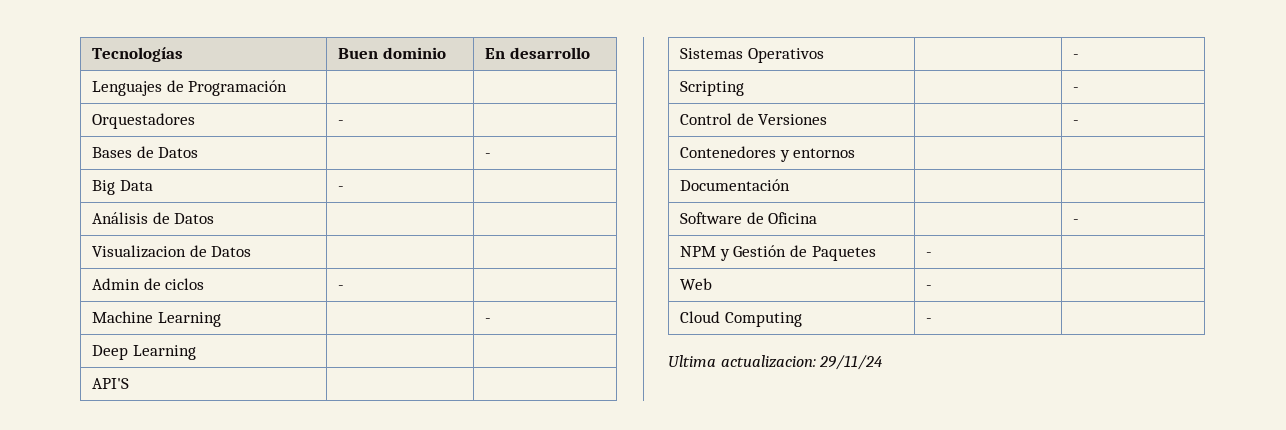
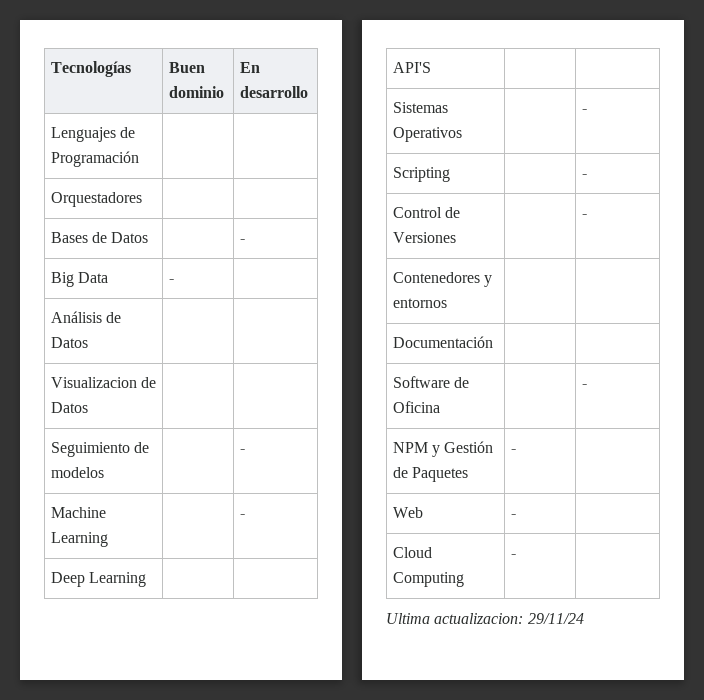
- Orquestadores | - |
+ Orquestadores | |
- Admin de ciclos | - |
+ Seguimiento de modelos | | -

